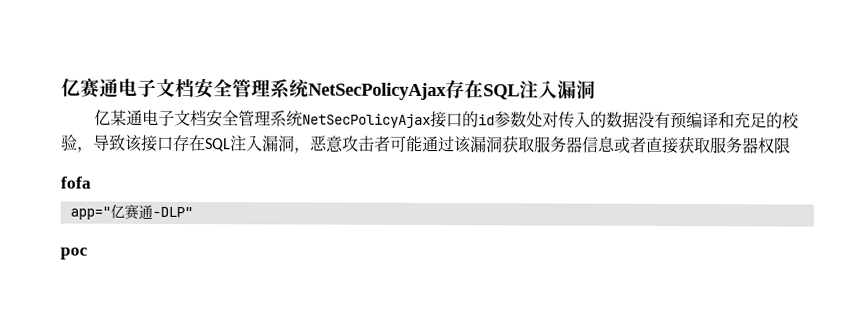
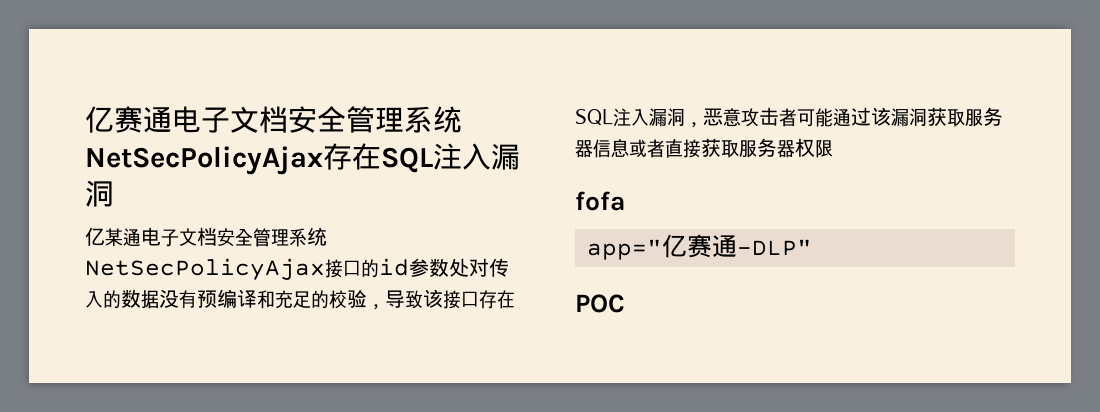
- poc
+ POC

